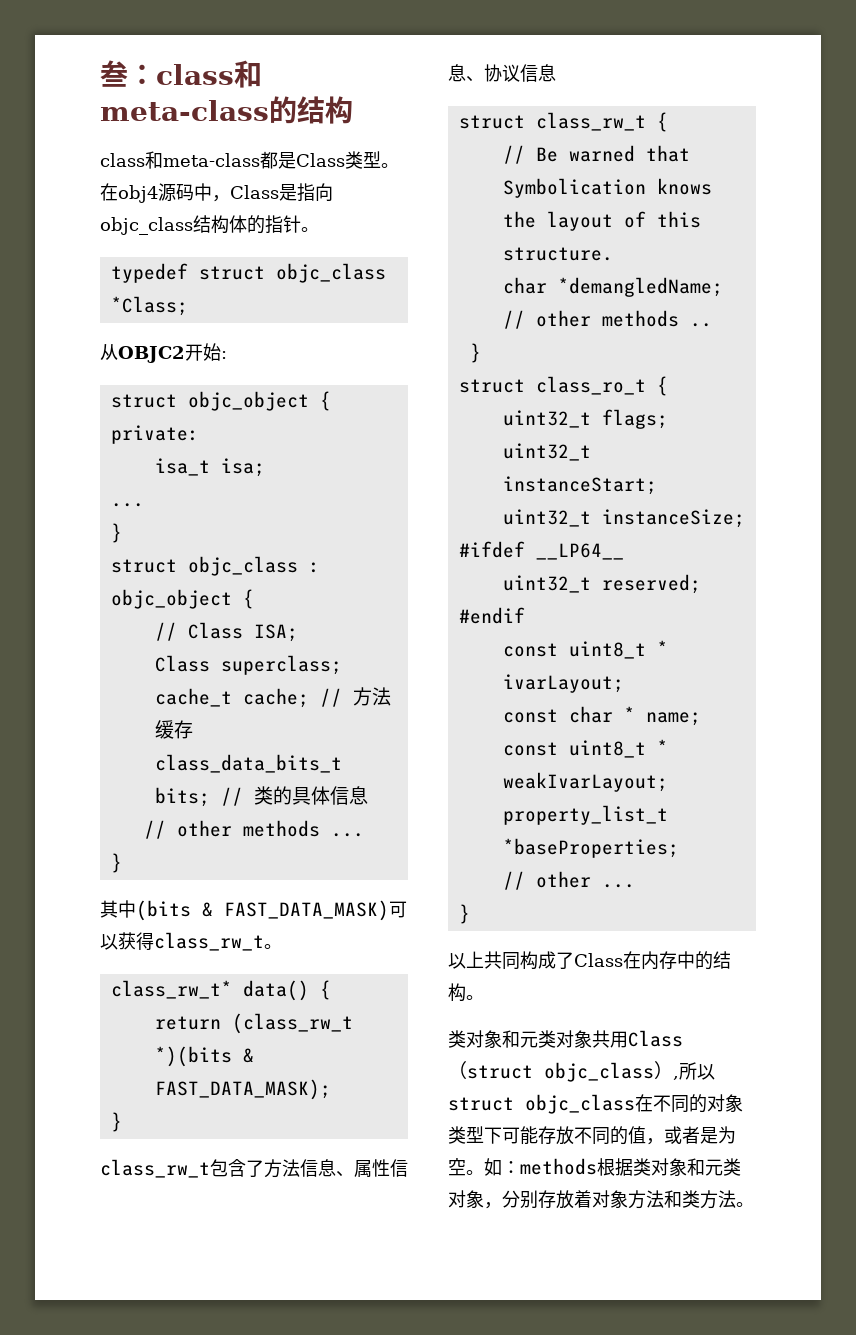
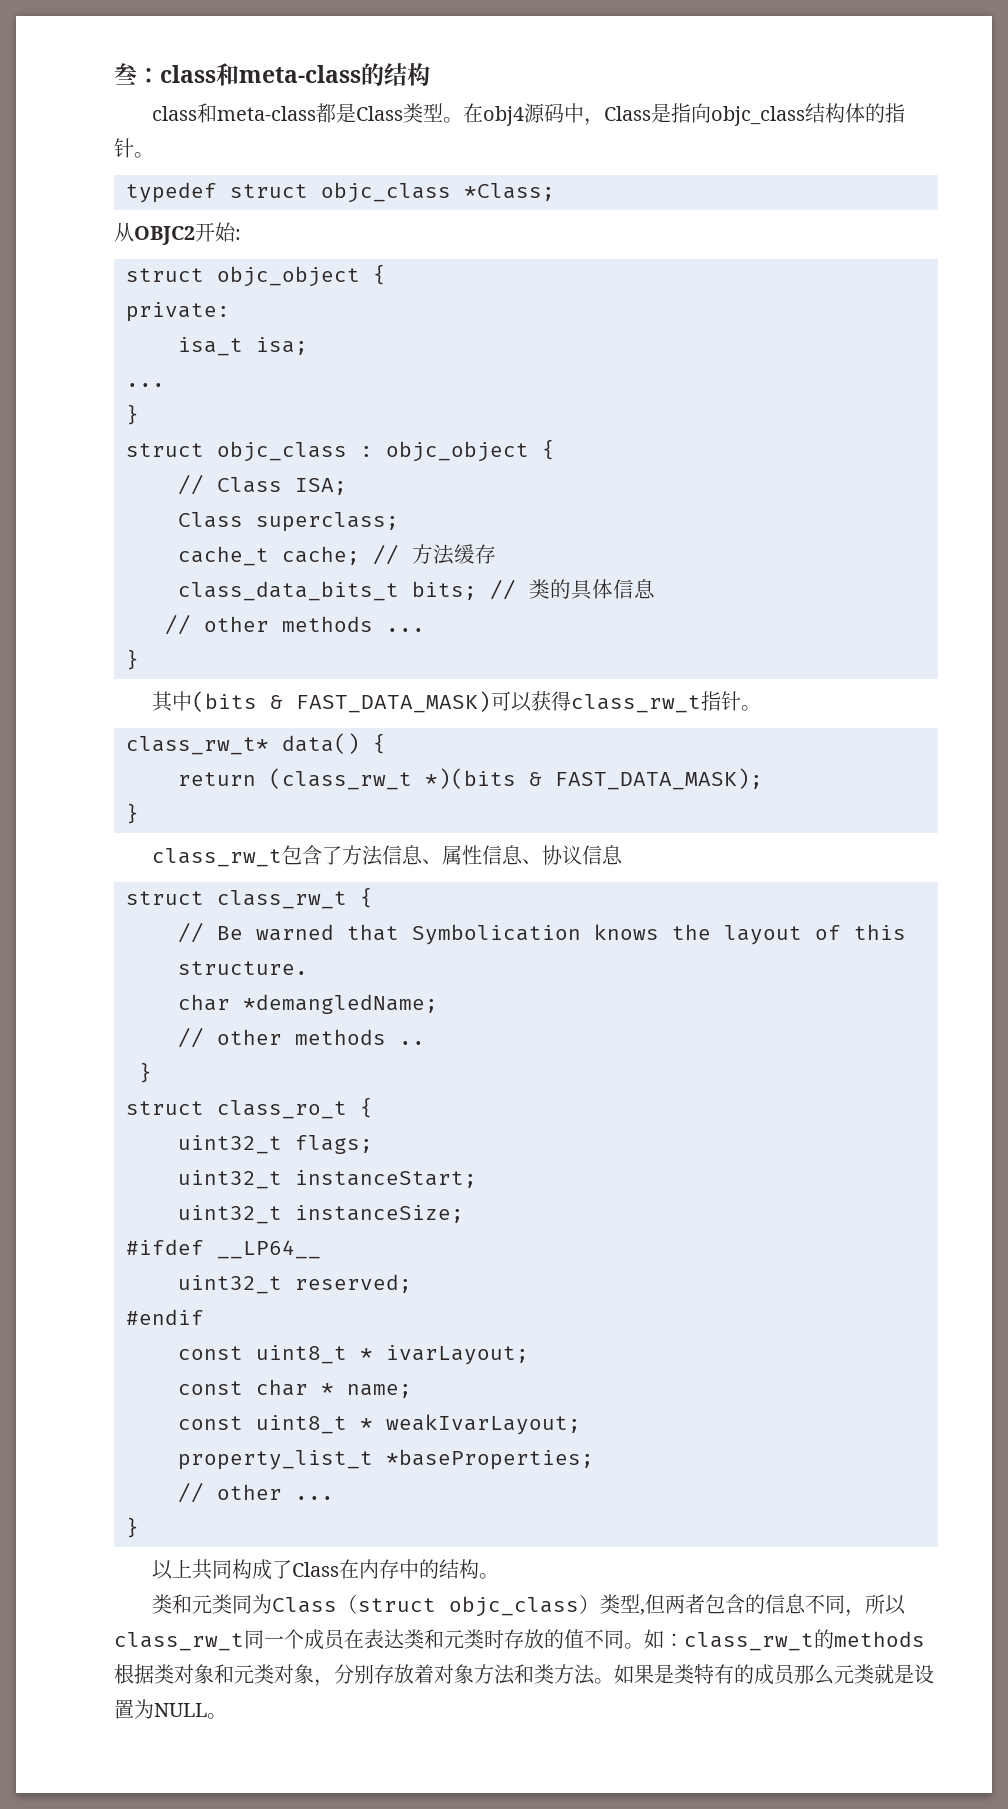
- 其中(bits & FAST_DATA_MASK)可以获得class_rw_t。
+ 其中(bits & FAST_DATA_MASK)可以获得class_rw_t指针。
- 类对象和元类对象共用Class（struct objc_class）,所以struct objc_class在不同的对象类型下可能存放不同的值，或者是为空。如：methods根据类对象和元类对象，分别存放着对象方法和类方法。
+ 类和元类同为Class（struct objc_class）类型,但两者包含的信息不同，所以class_rw_t同一个成员在表达类和元类时存放的值不同。如：class_rw_t的methods根据类对象和元类对象，分别存放着对象方法和类方法。
+ 如果是类特有的成员那么元类就是设置为NULL。

